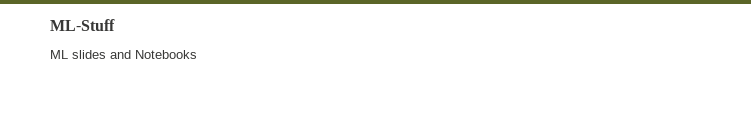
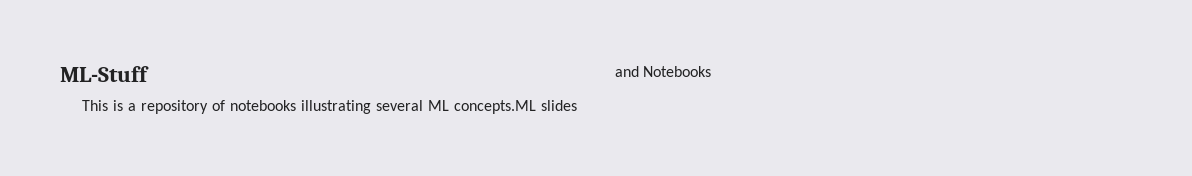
- ML slides and Notebooks
+ This is a repository of notebooks illustrating several ML concepts.ML slides and Notebooks

